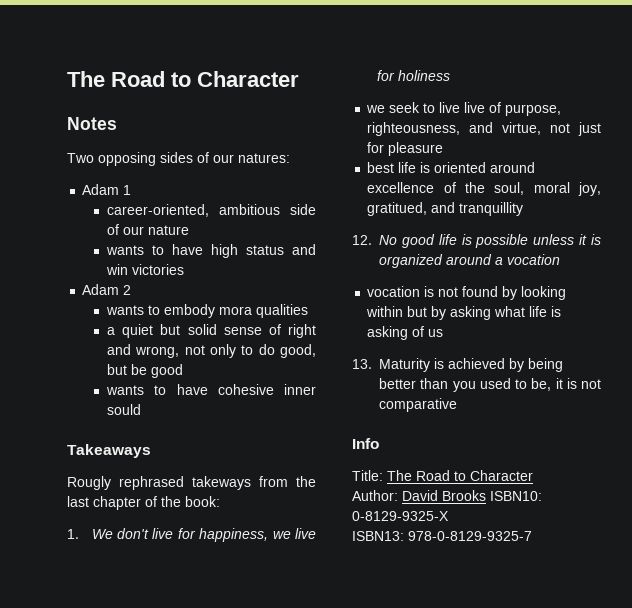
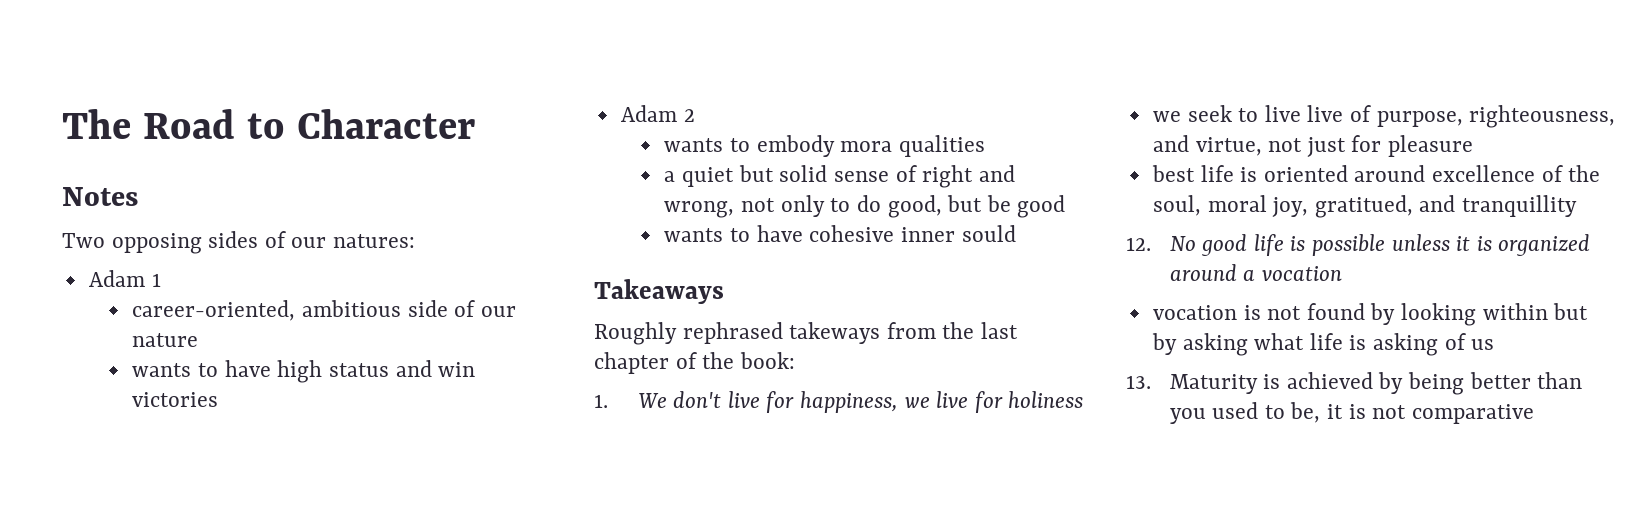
- Rougly rephrased takeways from the last chapter of the book:
+ Roughly rephrased takeways from the last chapter of the book:
- Info
- Title: The Road to Character
- Author: David Brooks ISBN10: 0-8129-9325-X
- ISBN13: 978-0-8129-9325-7

